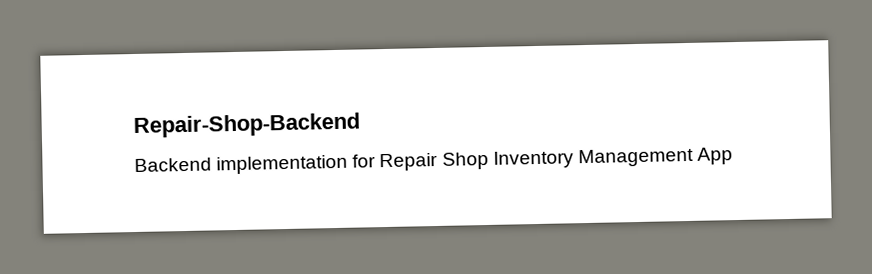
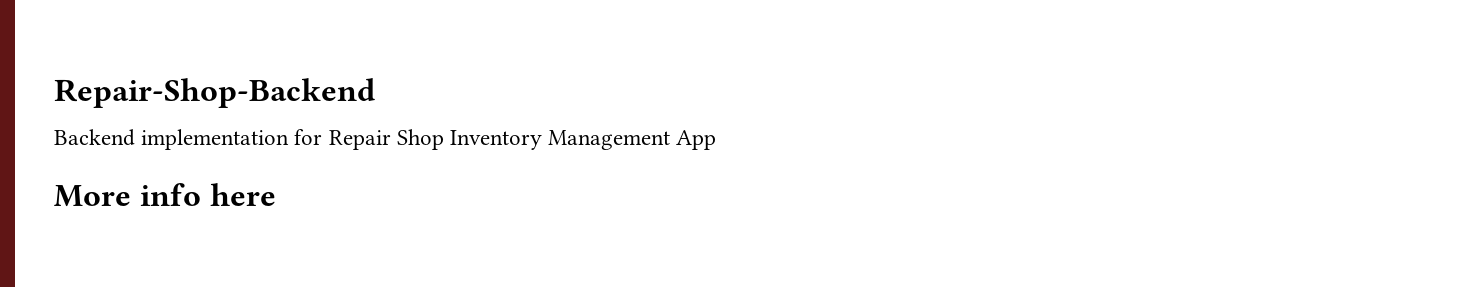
+ More info here

